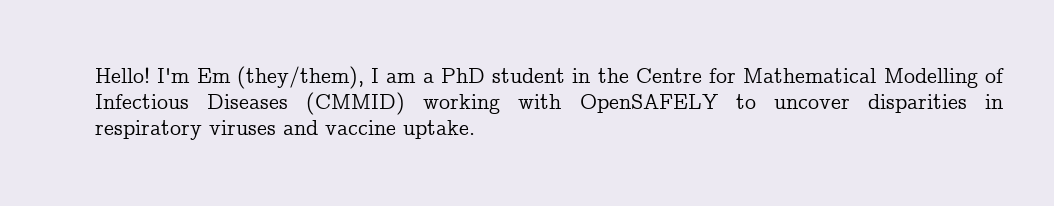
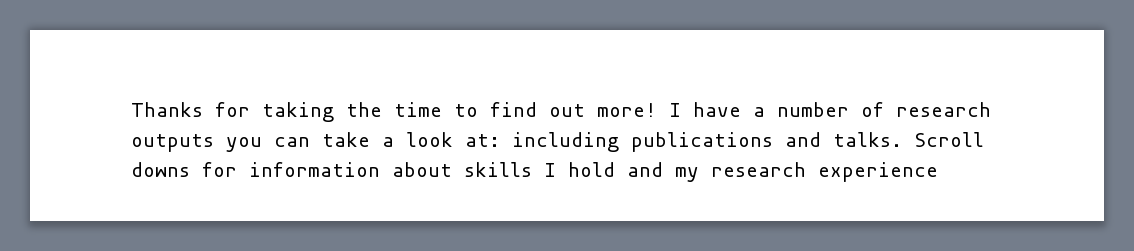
- Hello! I'm Em (they/them), I am a PhD student in the Centre for Mathematical Modelling of Infectious Diseases (CMMID) working with OpenSAFELY to uncover disparities in respiratory viruses and vaccine uptake.
+ Thanks for taking the time to find out more! I have a number of research outputs you can take a look at: including publications and talks. Scroll downs for information about skills I hold and my research experience

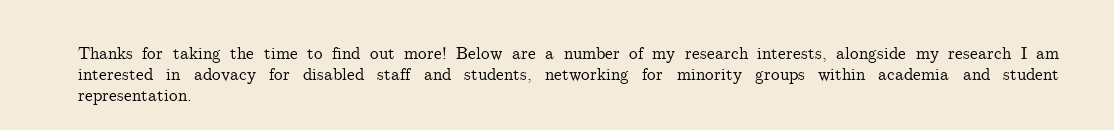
- I have a number of research outputs you can take a look at: including publications and talks. Scroll downs for information about skills I hold and my research experience
+ Below are a number of my research interests, alongside my research I am interested in adovacy for disabled staff and students, networking for minority groups within academia and student representation.

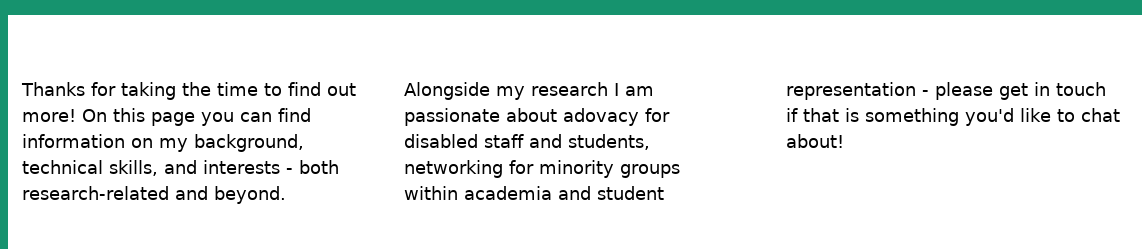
- Below are a number of my research interests, alongside my research I am interested in adovacy for disabled staff and students, networking for minority groups within academia and student representation.
+ On this page you can find information on my background, technical skills, and interests - both research-related and beyond. Alongside my research I am passionate about adovacy for disabled staff and students, networking for minority groups within academia and student representation - please get in touch if that is something you'd like to chat about!

